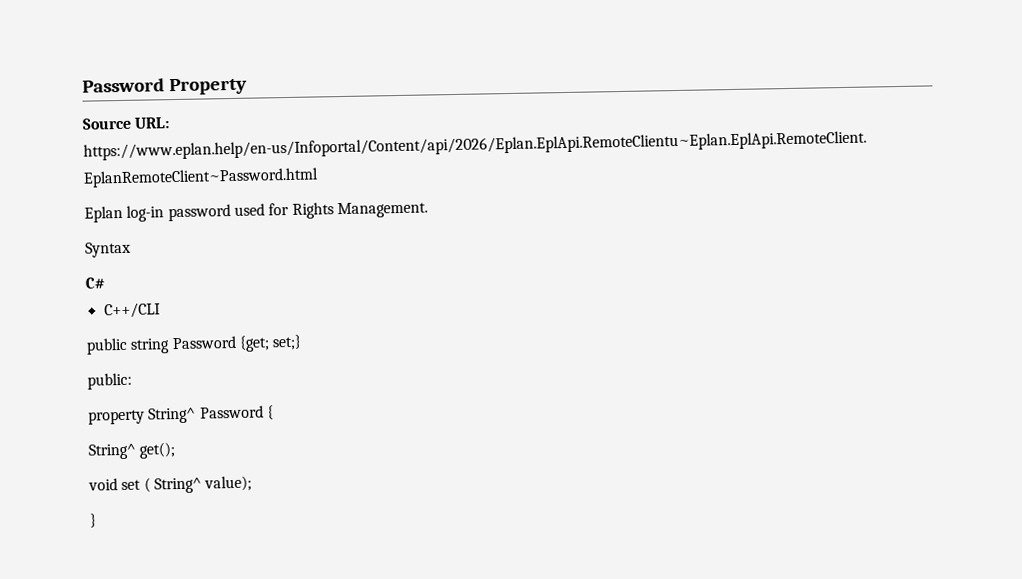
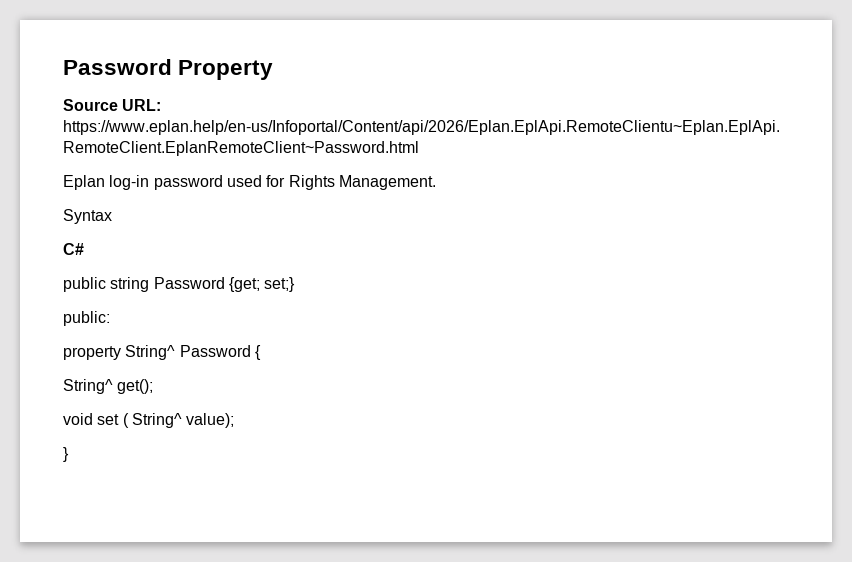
- C++/CLI

